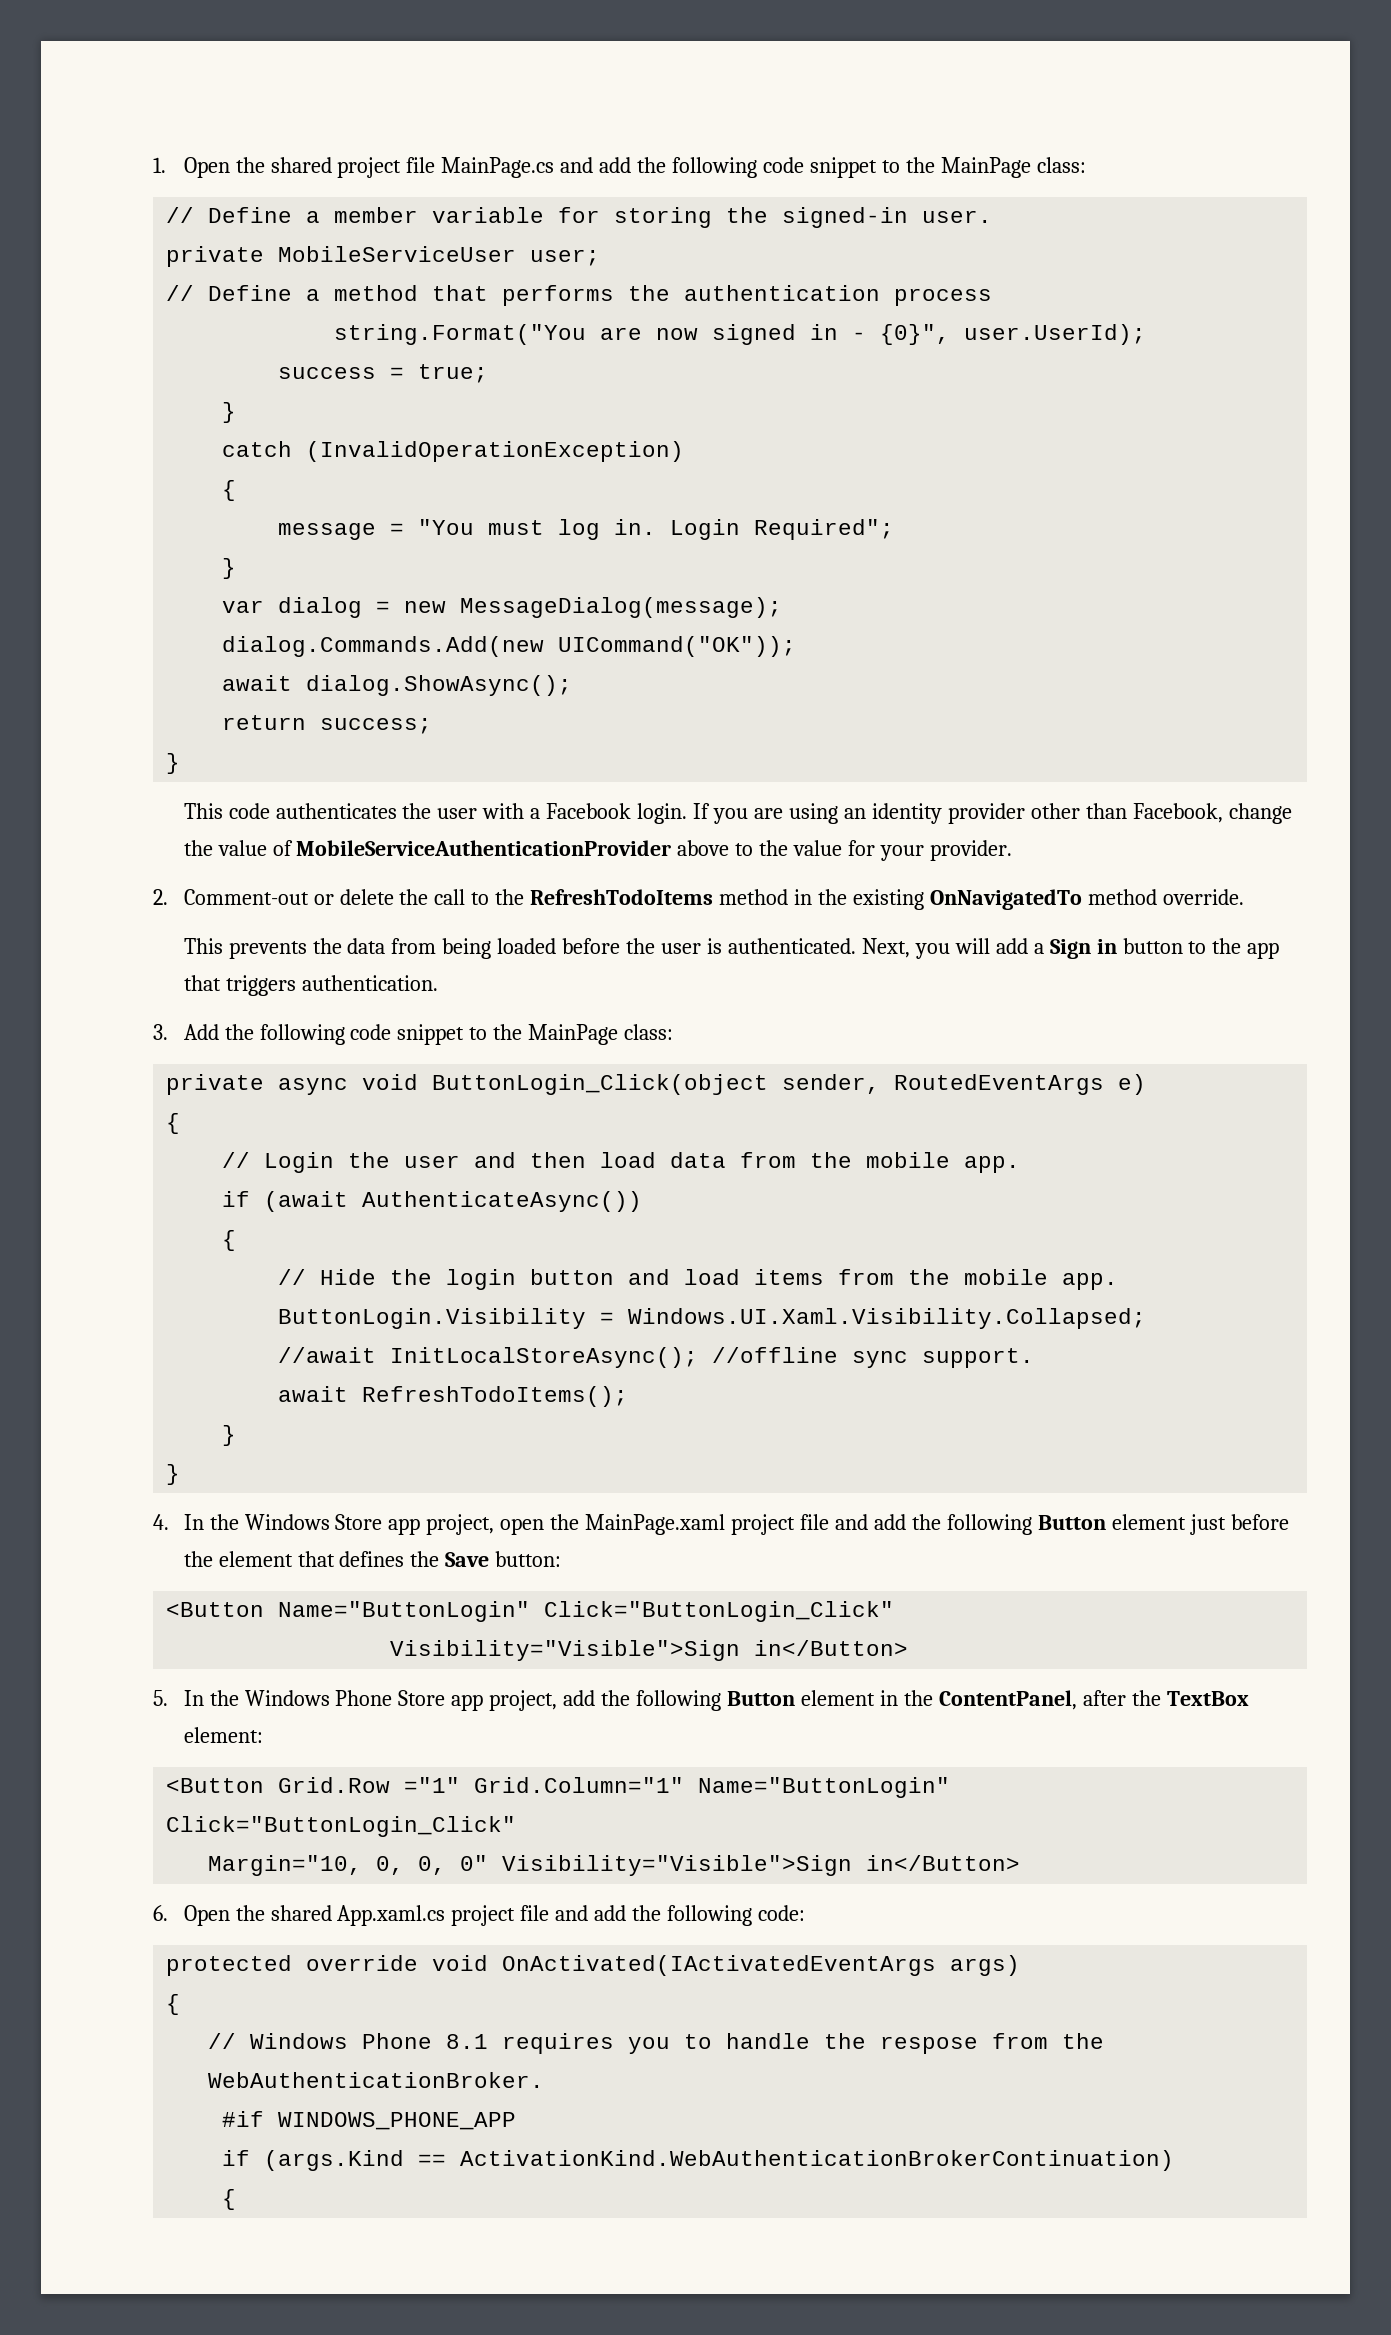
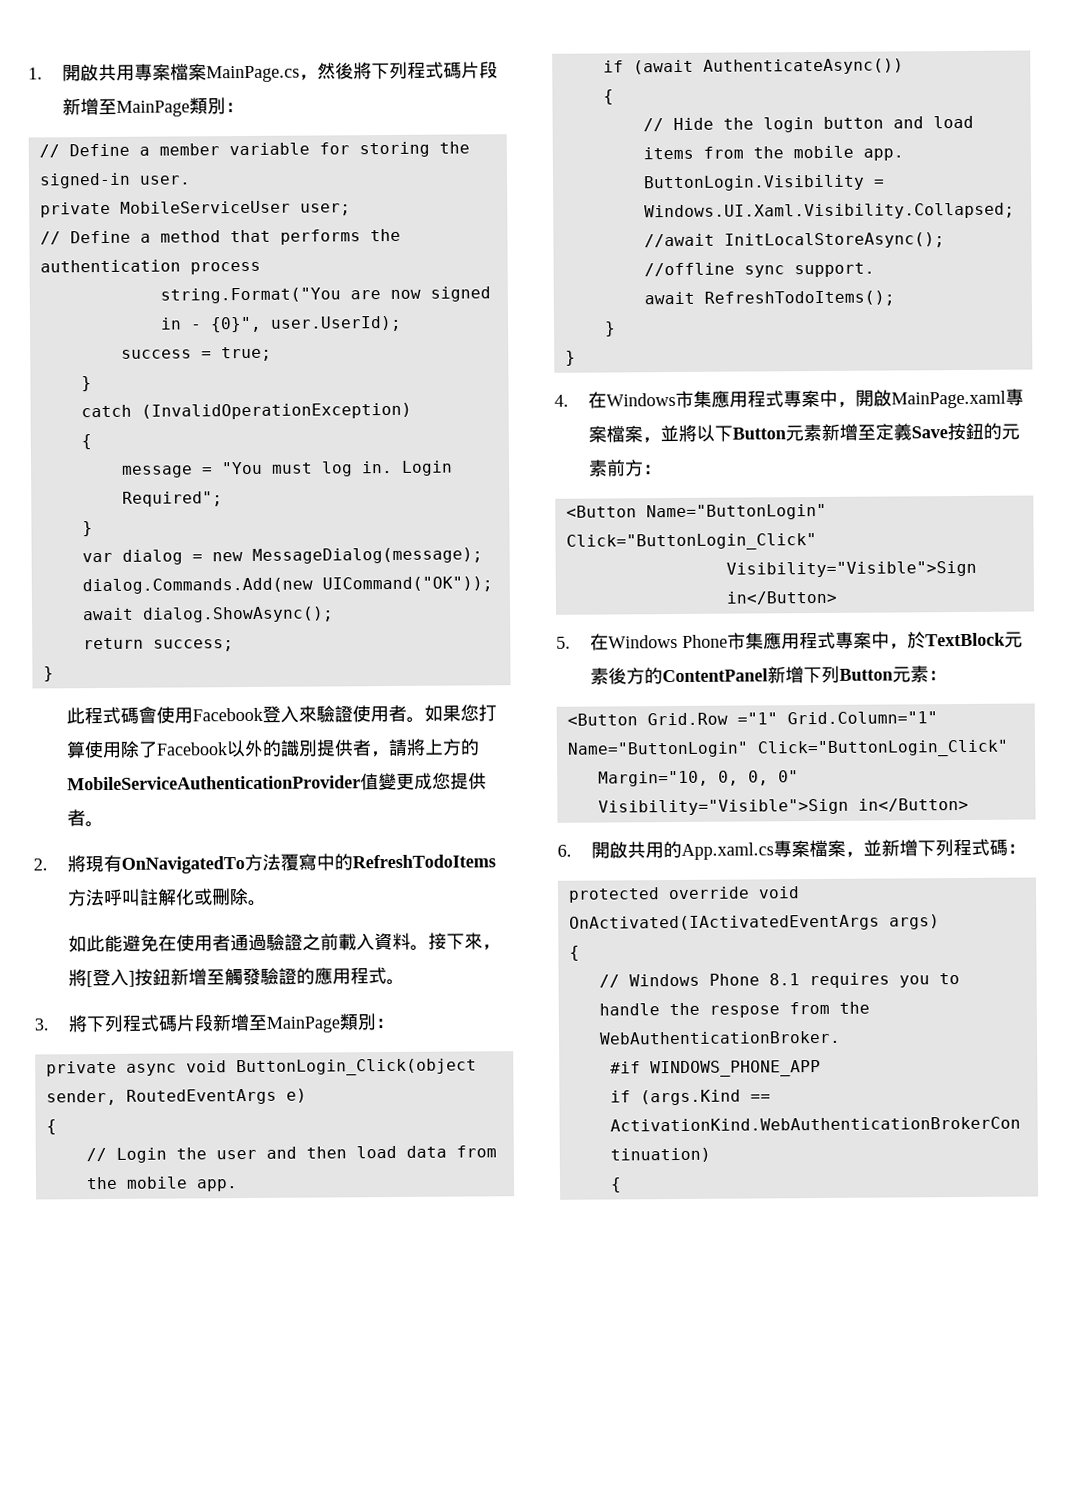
- 1. Open the shared project file MainPage.cs and add the following code snippet to the MainPage class:
+ 1.開啟共用專案檔案MainPage.cs，然後將下列程式碼片段新增至MainPage類別：
- This code authenticates the user with a Facebook login. If you are using an identity provider other than Facebook, change the value of MobileServiceAuthenticationProvider above to the value for your provider.
- 2. Comment-out or delete the call to the RefreshTodoItems method in the existing OnNavigatedTo method override.
- This prevents the data from being loaded before the user is authenticated. Next, you will add a Sign in button to the app that triggers authentication.
- 3. Add the following code snippet to the MainPage class:
+ 此程式碼會使用Facebook登入來驗證使用者。如果您打算使用除了Facebook以外的識別提供者，請將上方的MobileServiceAuthenticationProvider值變更成您提供者。
+ 2.將現有OnNavigatedTo方法覆寫中的RefreshTodoItems方法呼叫註解化或刪除。
+ 如此能避免在使用者通過驗證之前載入資料。接下來，將[登入]按鈕新增至觸發驗證的應用程式。
+ 3.將下列程式碼片段新增至MainPage類別：
- 4. In the Windows Store app project, open the MainPage.xaml project file and add the following Button element just before the element that defines the Save button:
+ 4.在Windows市集應用程式專案中，開啟MainPage.xaml專案檔案，並將以下Button元素新增至定義Save按鈕的元素前方：
- 5. In the Windows Phone Store app project, add the following Button element in the ContentPanel, after the TextBox element:
+ 5.在Windows Phone市集應用程式專案中，於TextBlock元素後方的ContentPanel新增下列Button元素：
- 6. Open the shared App.xaml.cs project file and add the following code:
+ 6.開啟共用的App.xaml.cs專案檔案，並新增下列程式碼：

